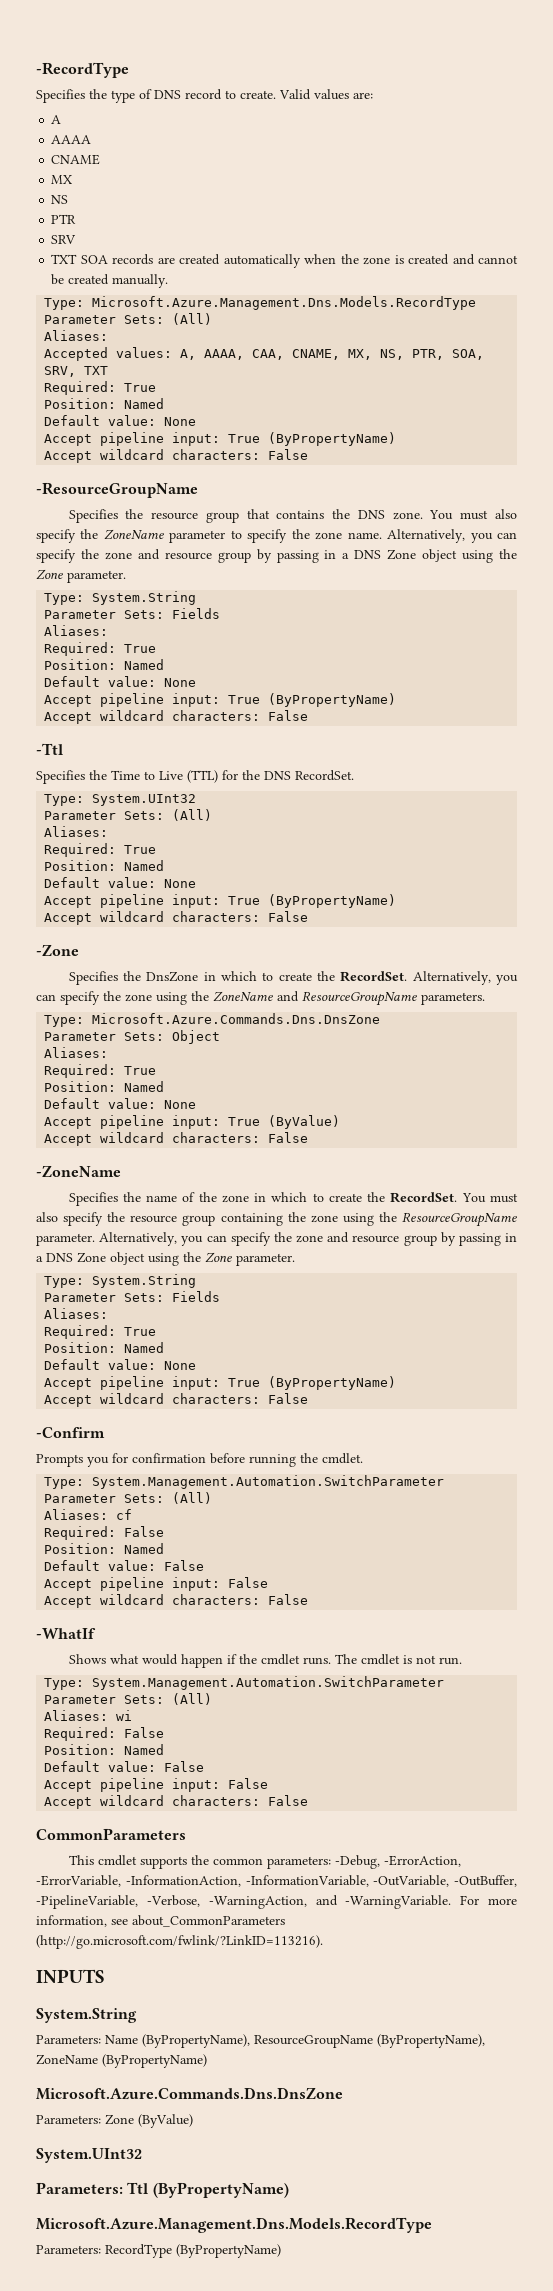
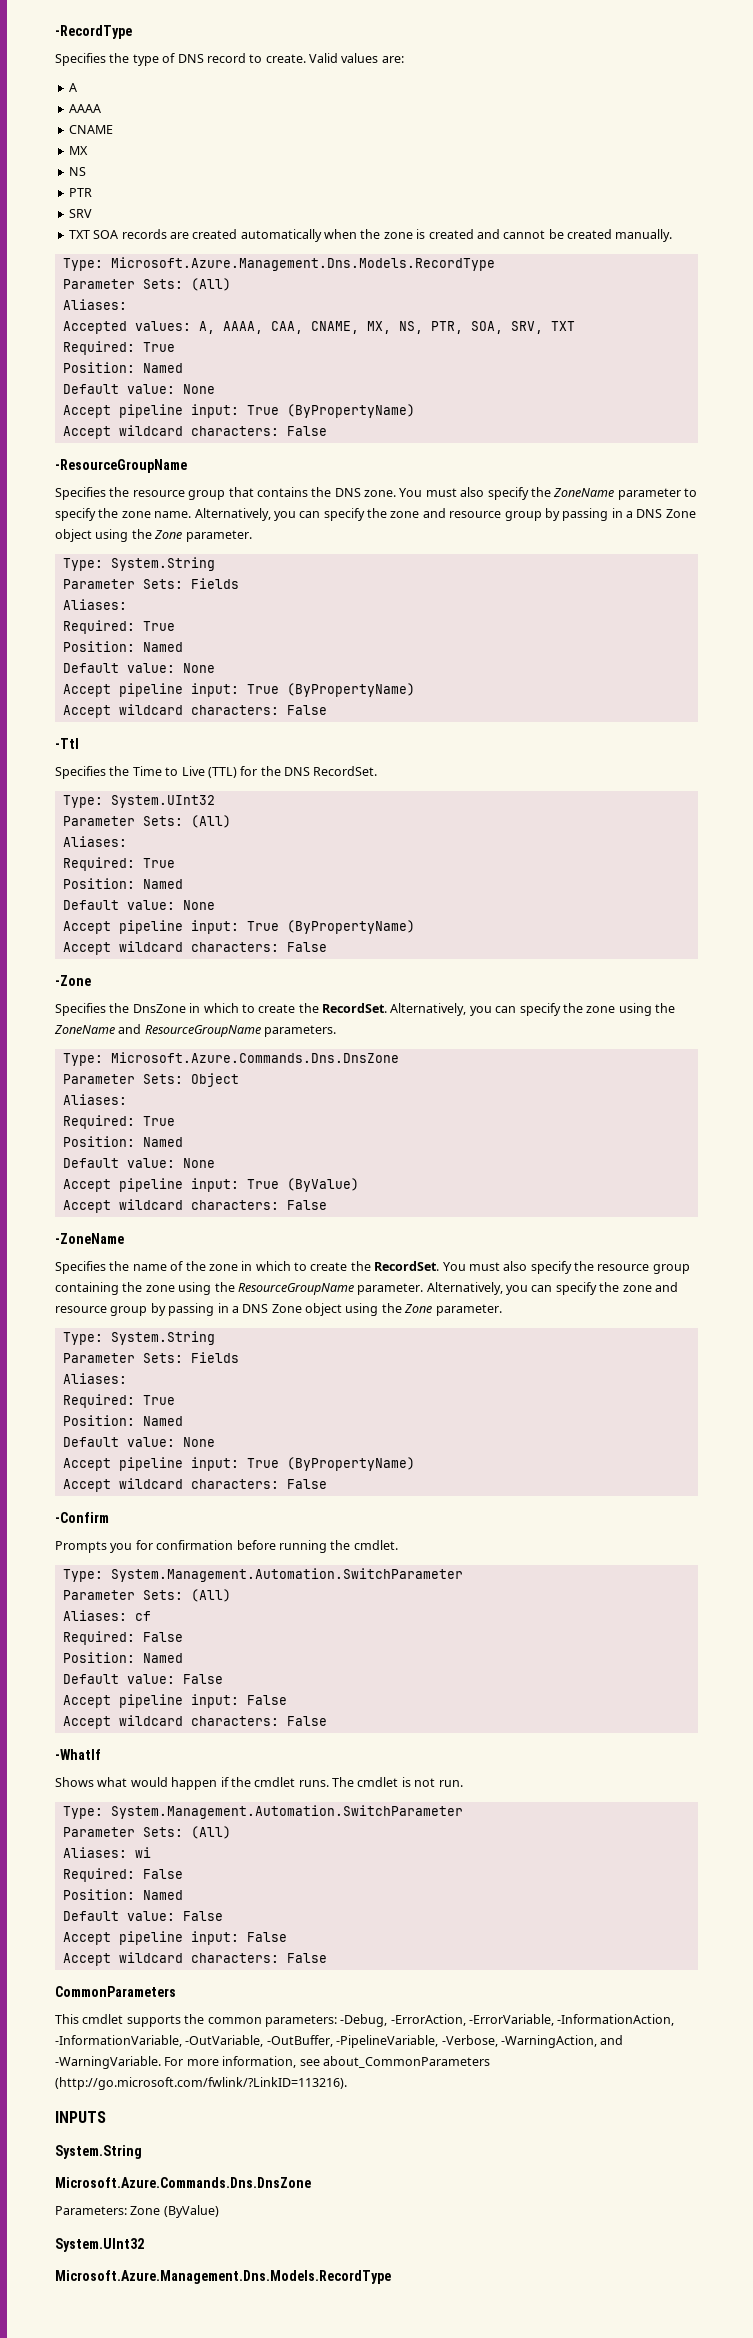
- Parameters: Name (ByPropertyName), ResourceGroupName (ByPropertyName), ZoneName (ByPropertyName)
  Parameters: Zone (ByValue)
  System.UInt32
- Parameters: Ttl (ByPropertyName)
  Microsoft.Azure.Management.Dns.Models.RecordType
- Parameters: RecordType (ByPropertyName)

